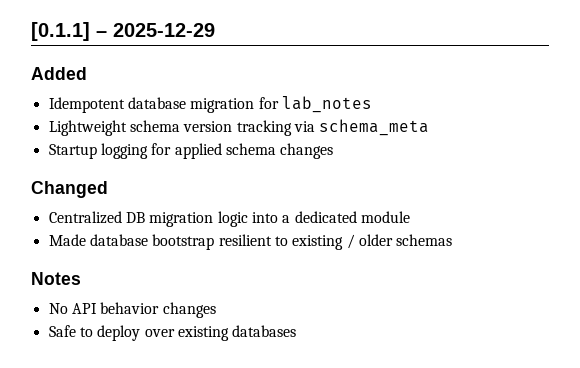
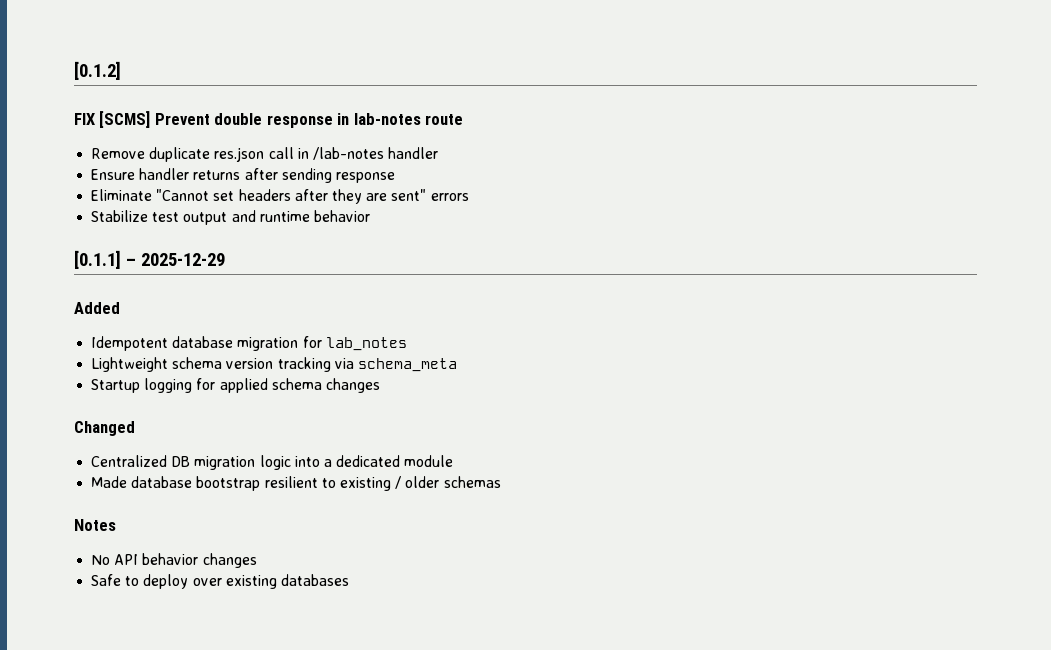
+ [0.1.2]
+ FIX [SCMS] Prevent double response in lab-notes route
+ Remove duplicate res.json call in /lab-notes handler
+ Ensure handler returns after sending response
+ Eliminate "Cannot set headers after they are sent" errors
+ Stabilize test output and runtime behavior

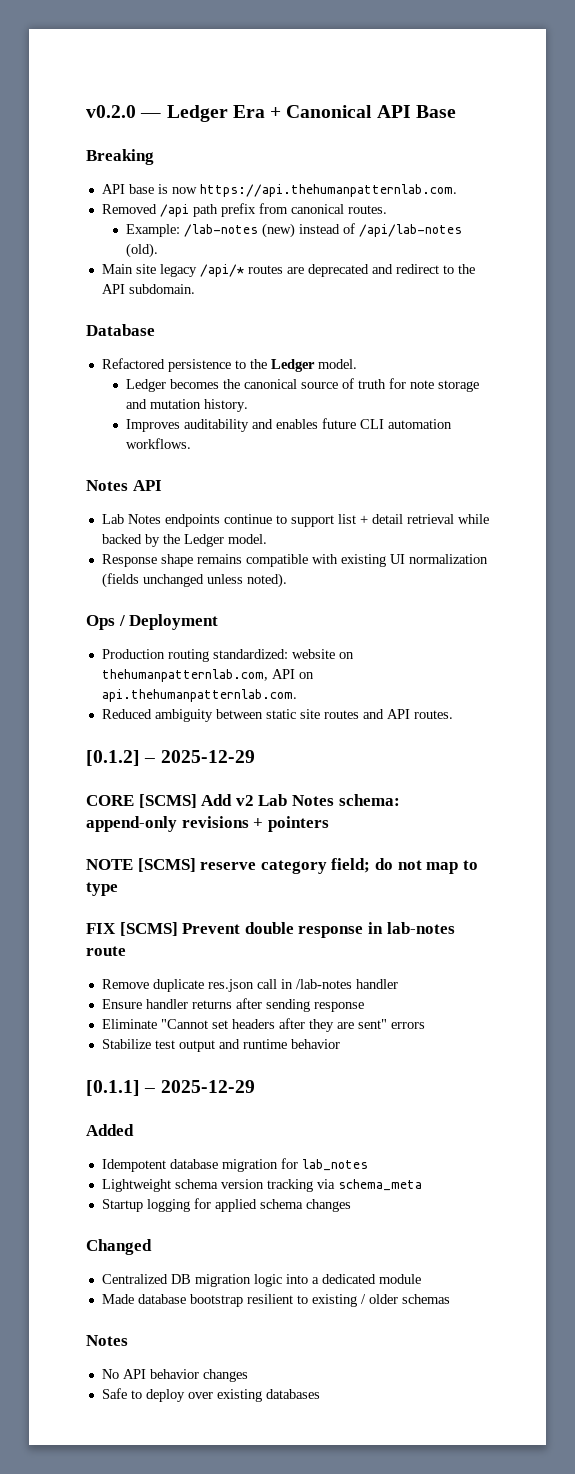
- [0.1.2]
+ v0.2.0 — Ledger Era + Canonical API Base
+ Breaking
+ API base is now https://api.thehumanpatternlab.com.
+ Removed /api path prefix from canonical routes.
+ Example: /lab-notes (new) instead of /api/lab-notes (old).
+ Main site legacy /api/* routes are deprecated and redirect to the API subdomain.
+ Database
+ Refactored persistence to the Ledger model.
+ Ledger becomes the canonical source of truth for note storage and mutation history.
+ Improves auditability and enables future CLI automation workflows.
+ Notes API
+ Lab Notes endpoints continue to support list + detail retrieval while backed by the Ledger model.
+ Response shape remains compatible with existing UI normalization (fields unchanged unless noted).
+ Ops / Deployment
+ Production routing standardized: website on thehumanpatternlab.com, API on api.thehumanpatternlab.com.
+ Reduced ambiguity between static site routes and API routes.
+ [0.1.2] – 2025-12-29
+ CORE [SCMS] Add v2 Lab Notes schema: append-only revisions + pointers
+ NOTE [SCMS] reserve category field; do not map to type

